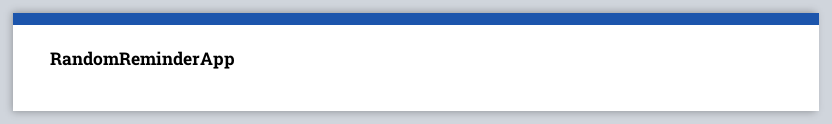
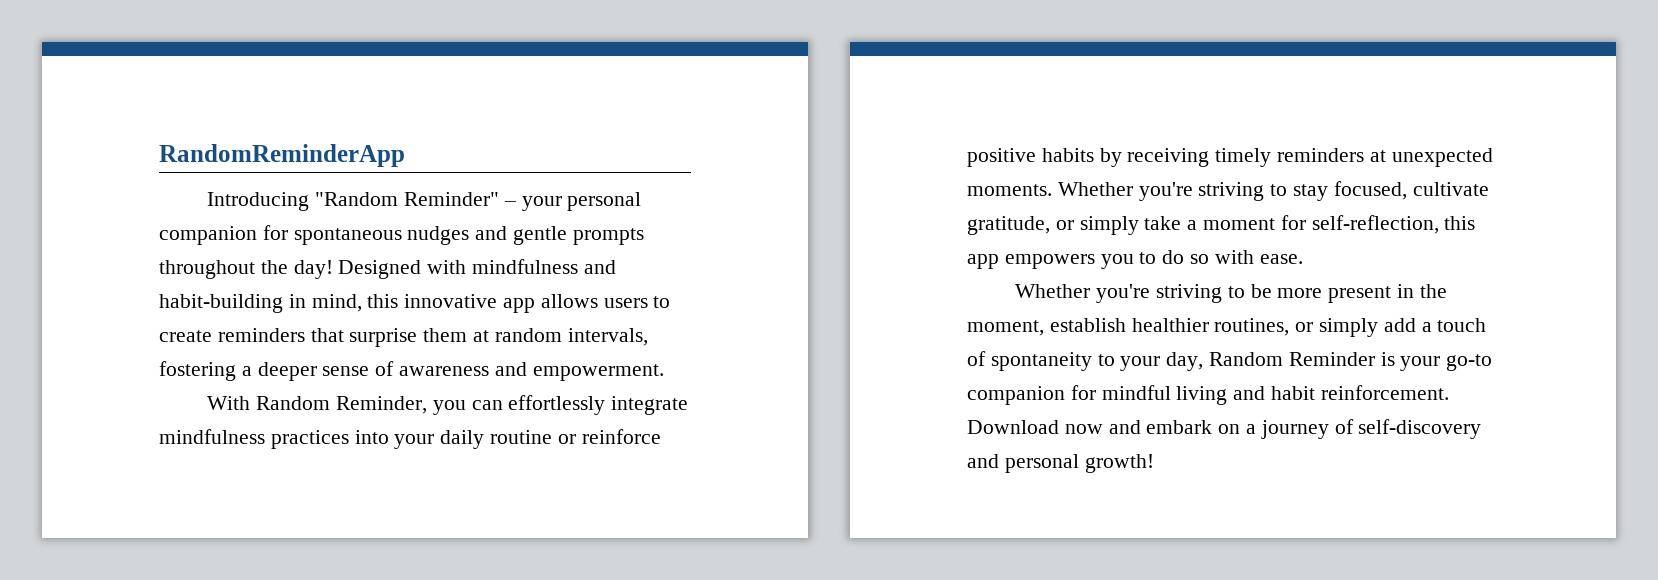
+ Introducing "Random Reminder" – your personal companion for spontaneous nudges and gentle prompts throughout the day! Designed with mindfulness and habit-building in mind, this innovative app allows users to create reminders that surprise them at random intervals, fostering a deeper sense of awareness and empowerment.
+ With Random Reminder, you can effortlessly integrate mindfulness practices into your daily routine or reinforce positive habits by receiving timely reminders at unexpected moments. Whether you're striving to stay focused, cultivate gratitude, or simply take a moment for self-reflection, this app empowers you to do so with ease.
+ Whether you're striving to be more present in the moment, establish healthier routines, or simply add a touch of spontaneity to your day, Random Reminder is your go-to companion for mindful living and habit reinforcement. Download now and embark on a journey of self-discovery and personal growth!

